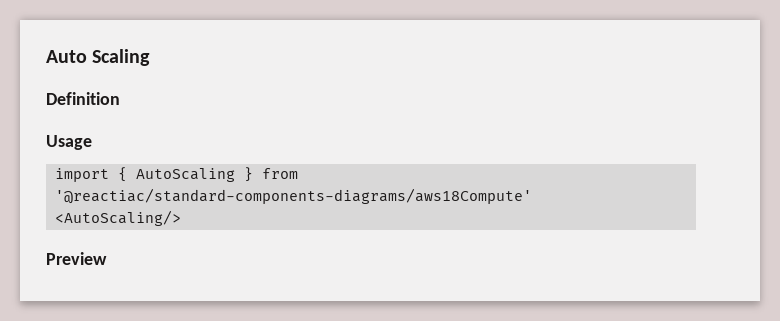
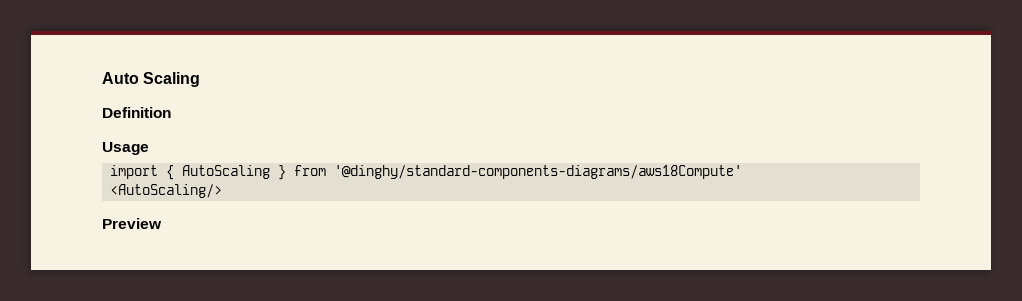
- import { AutoScaling } from '@reactiac/standard-components-diagrams/aws18Compute'
+ import { AutoScaling } from '@dinghy/standard-components-diagrams/aws18Compute'

